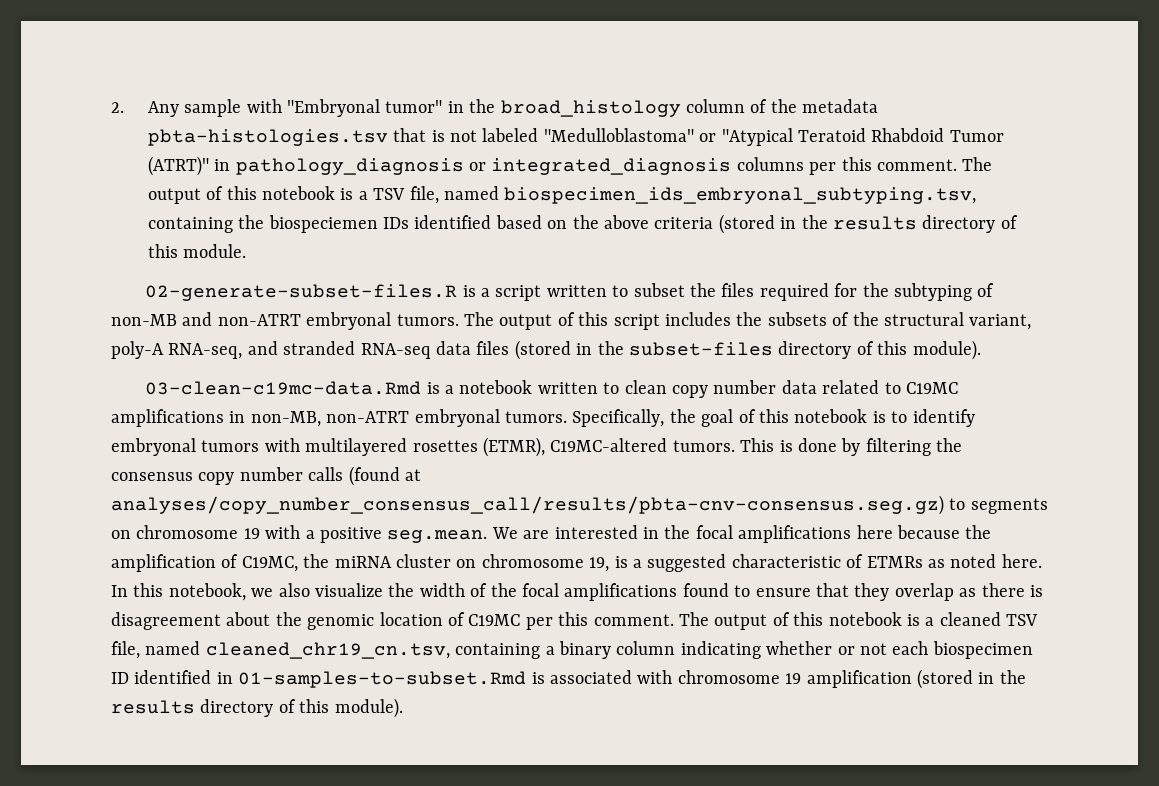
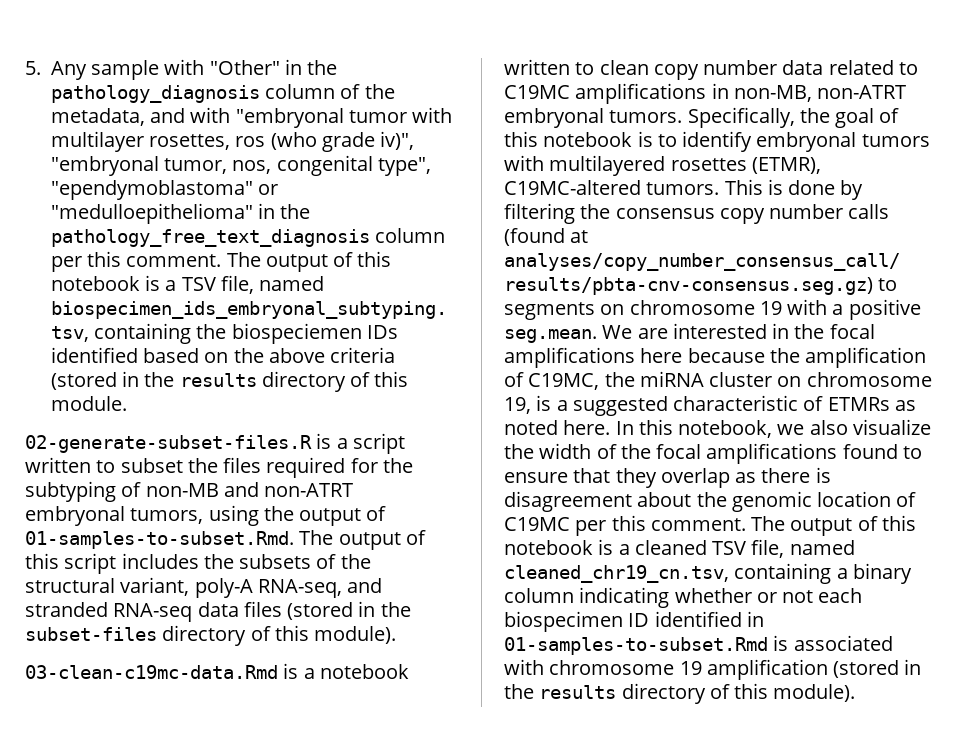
- 2. Any sample with "Embryonal tumor" in the broad_histology column of the metadata pbta-histologies.tsv that is not labeled "Medulloblastoma" or "Atypical Teratoid Rhabdoid Tumor (ATRT)" in pathology_diagnosis or integrated_diagnosis columns per this comment.
+ 5. Any sample with "Other" in the pathology_diagnosis column of the metadata, and with "embryonal tumor with multilayer rosettes, ros (who grade iv)", "embryonal tumor, nos, congenital type", "ependymoblastoma" or "medulloepithelioma" in the pathology_free_text_diagnosis column per this comment.
- 02-generate-subset-files.R is a script written to subset the files required for the subtyping of non-MB and non-ATRT embryonal tumors. The output of this script includes the subsets of the structural variant, poly-A RNA-seq, and stranded RNA-seq data files (stored in the subset-files directory of this module).
+ 02-generate-subset-files.R is a script written to subset the files required for the subtyping of non-MB and non-ATRT embryonal tumors, using the output of 01-samples-to-subset.Rmd. The output of this script includes the subsets of the structural variant, poly-A RNA-seq, and stranded RNA-seq data files (stored in the subset-files directory of this module).

